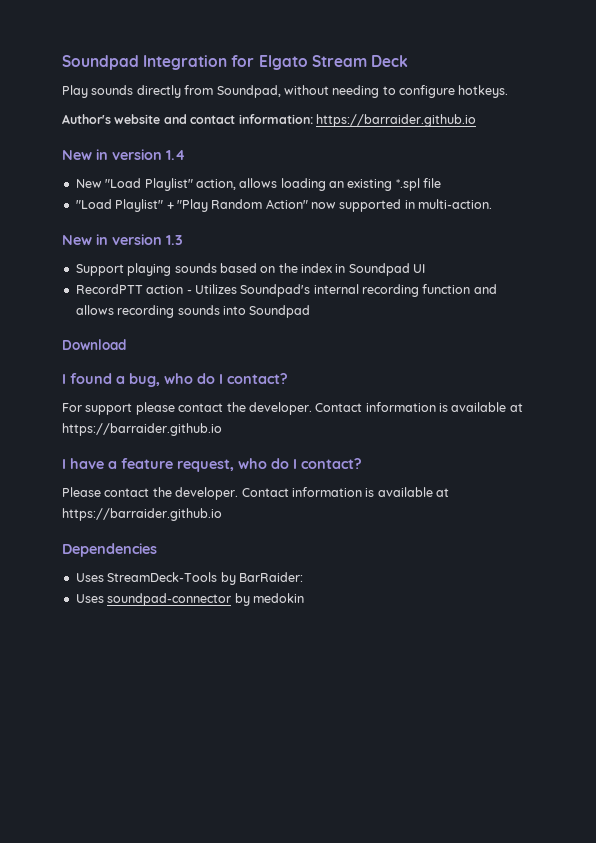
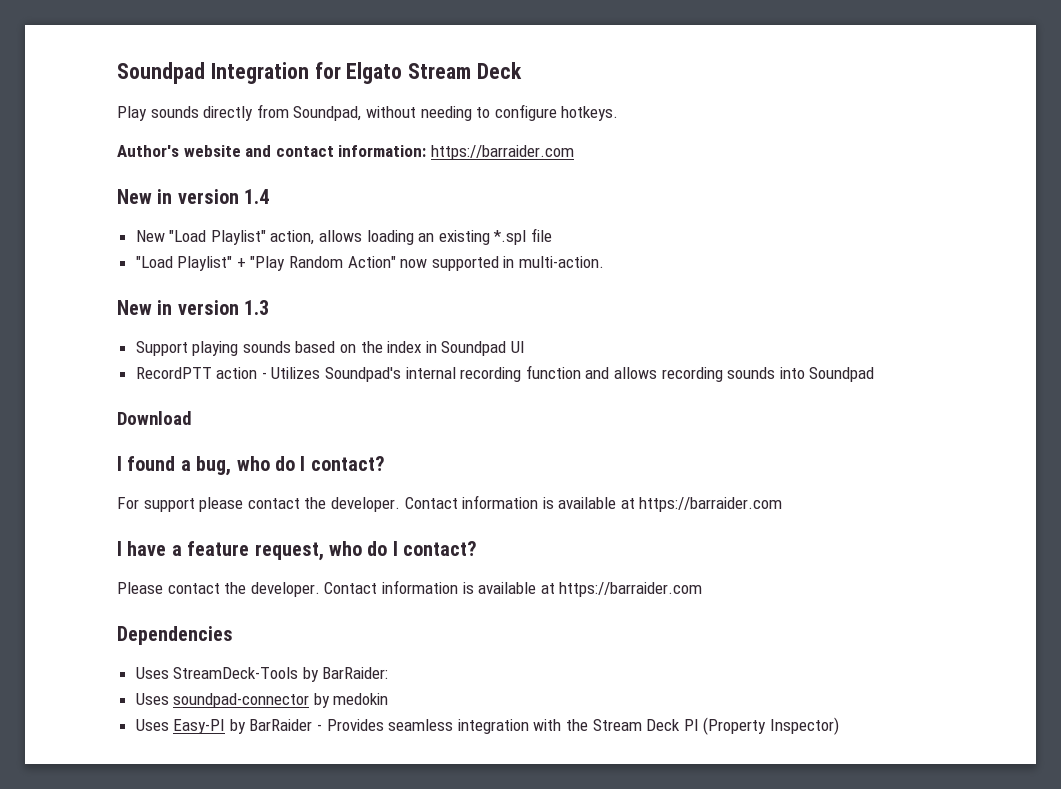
- Author's website and contact information: https://barraider.github.io
+ Author's website and contact information: https://barraider.com
- For support please contact the developer. Contact information is available at https://barraider.github.io
+ For support please contact the developer. Contact information is available at https://barraider.com
- Please contact the developer. Contact information is available at https://barraider.github.io
+ Please contact the developer. Contact information is available at https://barraider.com
+ Uses Easy-PI by BarRaider - Provides seamless integration with the Stream Deck PI (Property Inspector)

